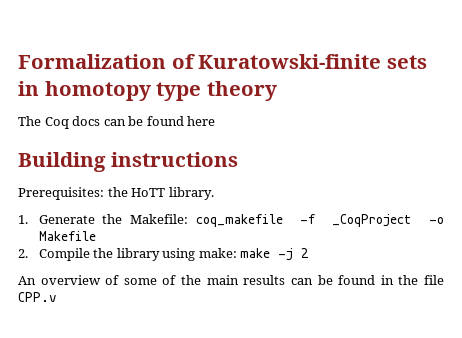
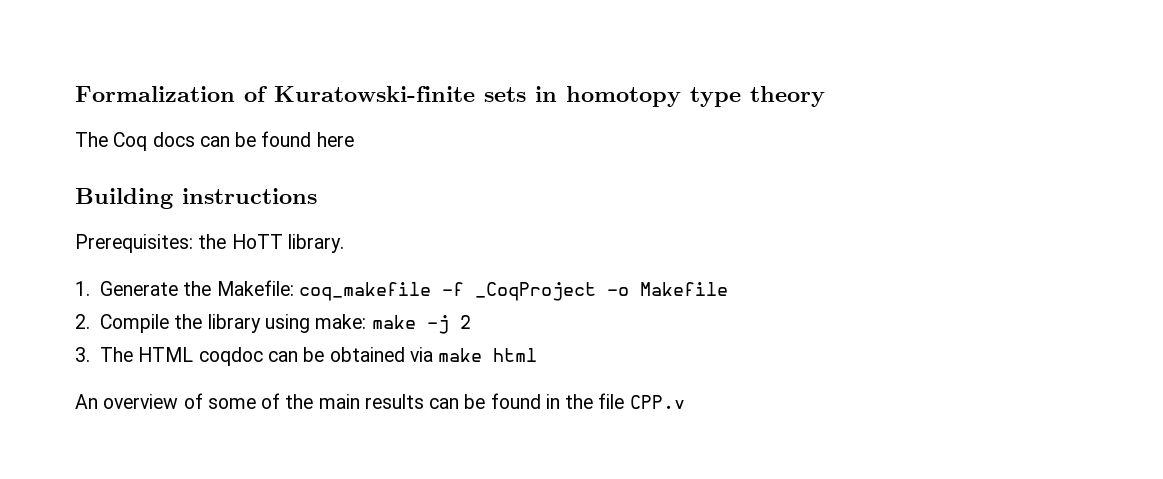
+ 3. The HTML coqdoc can be obtained via make html

